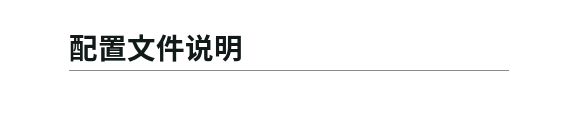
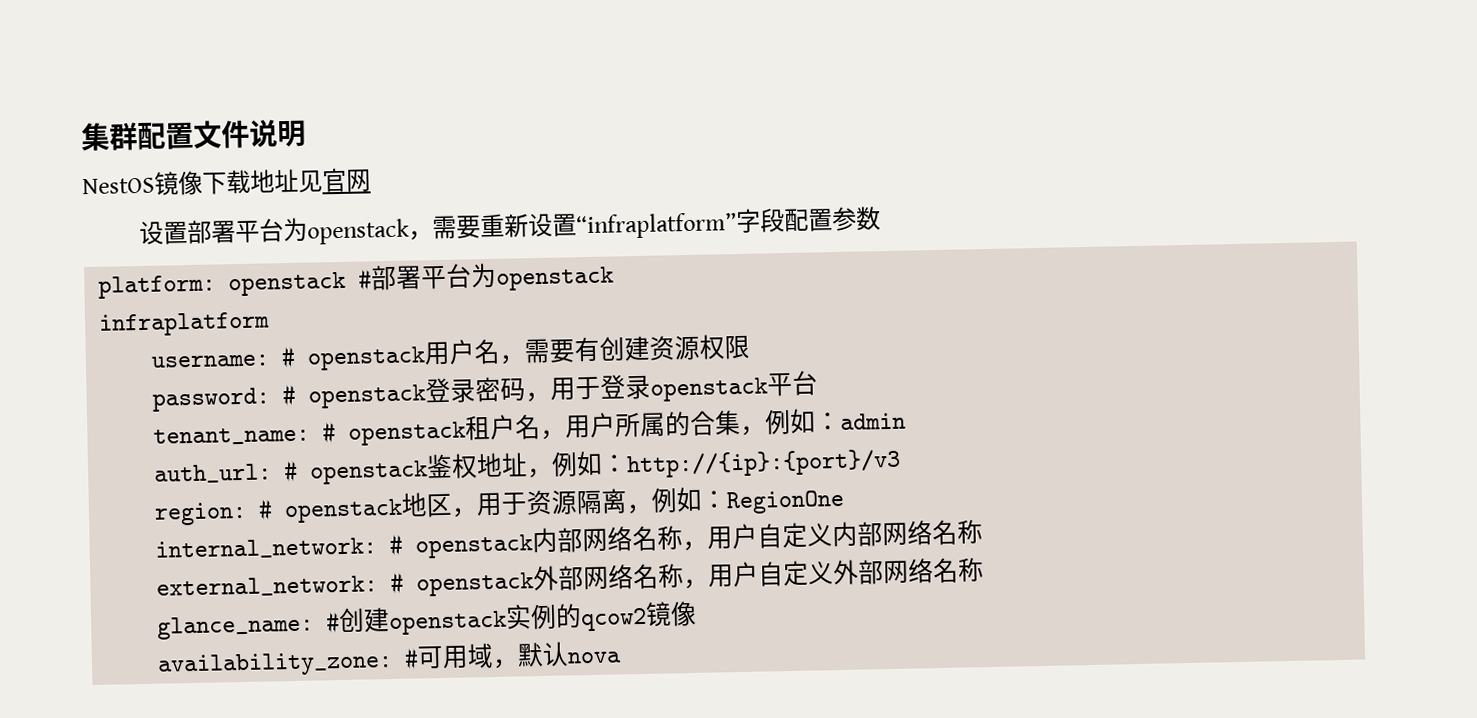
- 配置文件说明
+ 集群配置文件说明
+ NestOS镜像下载地址见官网
+ 设置部署平台为openstack，需要重新设置“infraplatform”字段配置参数
+ platform: openstack #部署平台为openstack
+ infraplatform
+ username: # openstack用户名，需要有创建资源权限
+ password: # openstack登录密码，用于登录openstack平台
+ tenant_name: # openstack租户名，用户所属的合集，例如：admin
+ auth_url: # openstack鉴权地址，例如：http://{ip}:{port}/v3
+ region: # openstack地区，用于资源隔离，例如：RegionOne
+ internal_network: # openstack内部网络名称，用户自定义内部网络名称
+ external_network: # openstack外部网络名称，用户自定义外部网络名称
+ glance_name: #创建openstack实例的qcow2镜像
+ availability_zone: #可用域，默认nova

